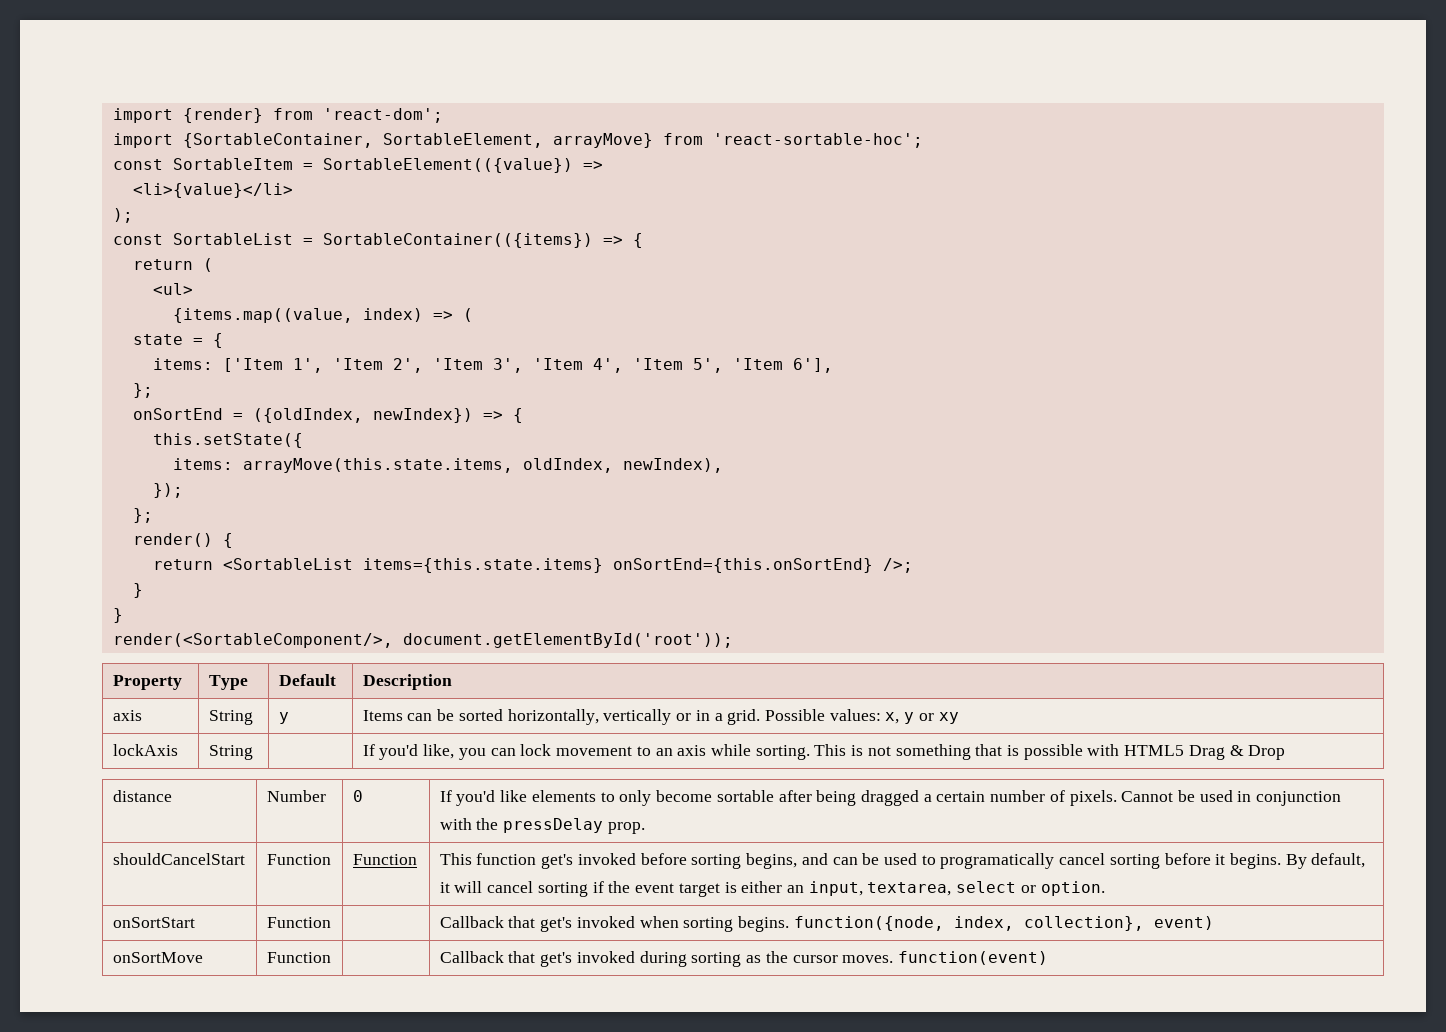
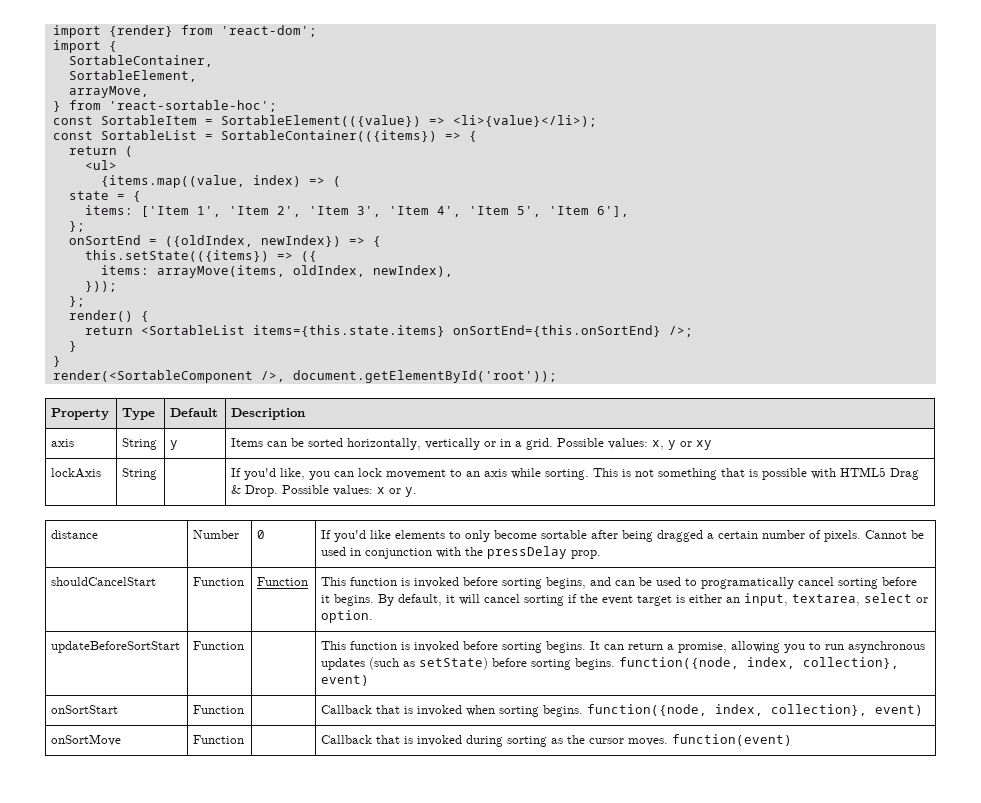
- import {SortableContainer, SortableElement, arrayMove} from 'react-sortable-hoc';
+ import {
+ SortableContainer,
+ SortableElement,
+ arrayMove,
+ } from 'react-sortable-hoc';
- const SortableItem = SortableElement(({value}) =>
- <li>{value}</li>
- );
+ const SortableItem = SortableElement(({value}) => <li>{value}</li>);
- this.setState({
- items: arrayMove(this.state.items, oldIndex, newIndex),
+ this.setState(({items}) => ({
+ items: arrayMove(items, oldIndex, newIndex),
- });
+ }));
- render(<SortableComponent/>, document.getElementById('root'));
+ render(<SortableComponent />, document.getElementById('root'));
- lockAxis | String | | If you'd like, you can lock movement to an axis while sorting. This is not something that is possible with HTML5 Drag & Drop
+ lockAxis | String | | If you'd like, you can lock movement to an axis while sorting. This is not something that is possible with HTML5 Drag & Drop. Possible values: x or y.
- shouldCancelStart | Function | Function | This function get's invoked before sorting begins, and can be used to programatically cancel sorting before it begins. By default, it will cancel sorting if the event target is either an input, textarea, select or option.
+ shouldCancelStart | Function | Function | This function is invoked before sorting begins, and can be used to programatically cancel sorting before it begins. By default, it will cancel sorting if the event target is either an input, textarea, select or option.
+ updateBeforeSortStart | Function | | This function is invoked before sorting begins. It can return a promise, allowing you to run asynchronous updates (such as setState) before sorting begins. function({node, index, collection}, event)
- onSortStart | Function | | Callback that get's invoked when sorting begins. function({node, index, collection}, event)
+ onSortStart | Function | | Callback that is invoked when sorting begins. function({node, index, collection}, event)
- onSortMove | Function | | Callback that get's invoked during sorting as the cursor moves. function(event)
+ onSortMove | Function | | Callback that is invoked during sorting as the cursor moves. function(event)

